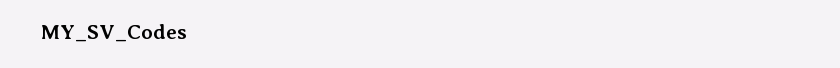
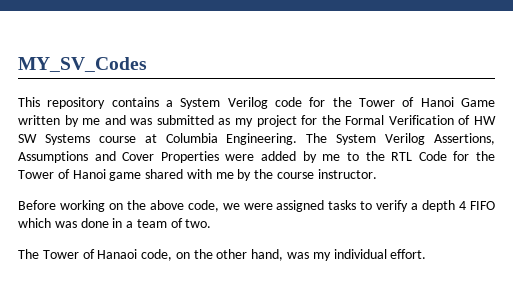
+ This repository contains a System Verilog code for the Tower of Hanoi Game written by me and was submitted as my project for the Formal Verification of HW SW Systems course at Columbia Engineering. The System Verilog Assertions, Assumptions and Cover Properties were added by me to the RTL Code for the Tower of Hanoi game shared with me by the course instructor.
+ Before working on the above code, we were assigned tasks to verify a depth 4 FIFO which was done in a team of two.
+ The Tower of Hanaoi code, on the other hand, was my individual effort.

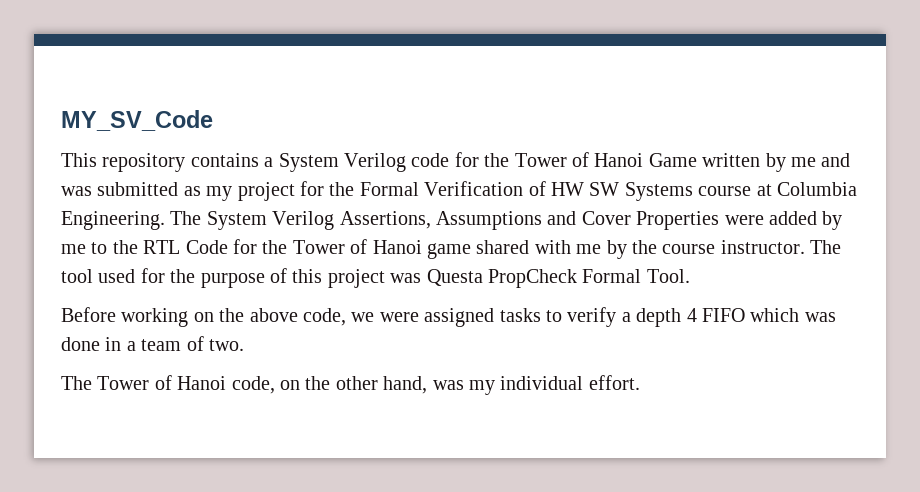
- MY_SV_Codes
+ MY_SV_Code
+ The tool used for the purpose of this project was Questa PropCheck Formal Tool.
- The Tower of Hanaoi code, on the other hand, was my individual effort.
+ The Tower of Hanoi code, on the other hand, was my individual effort.

